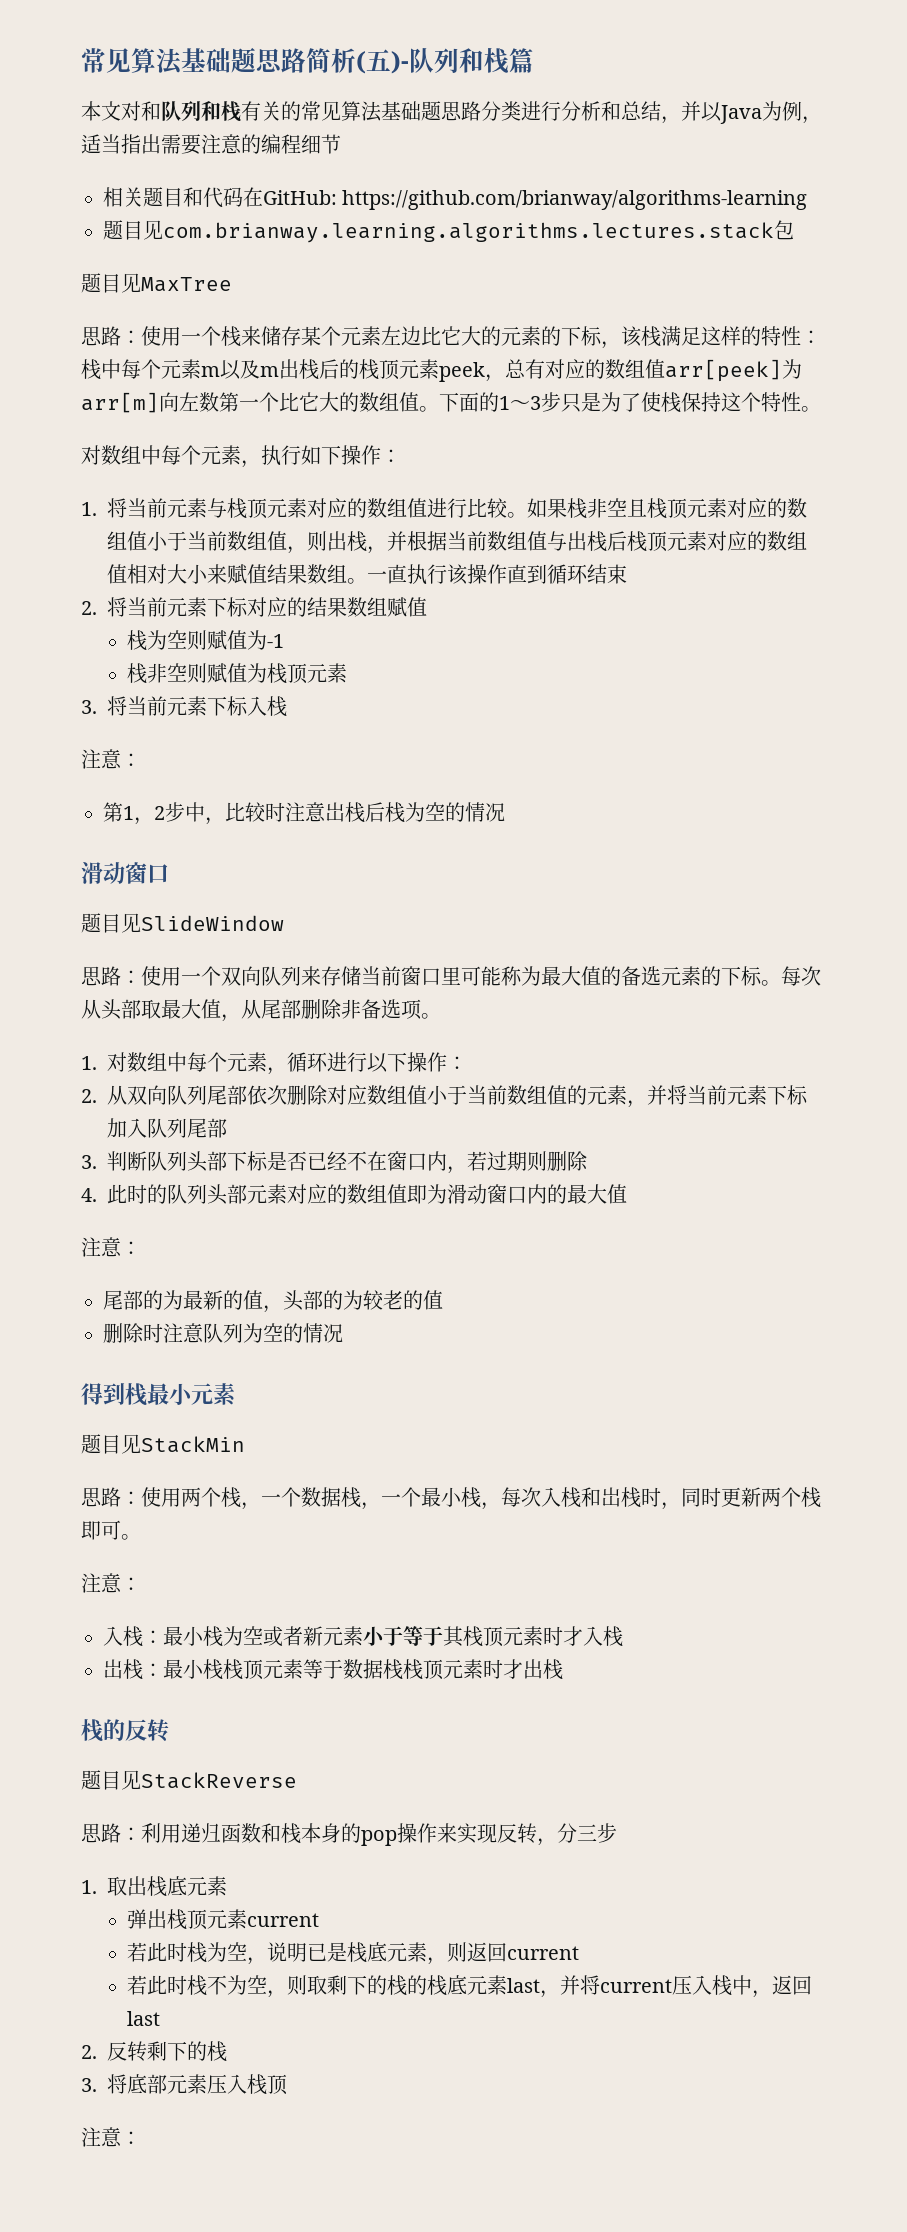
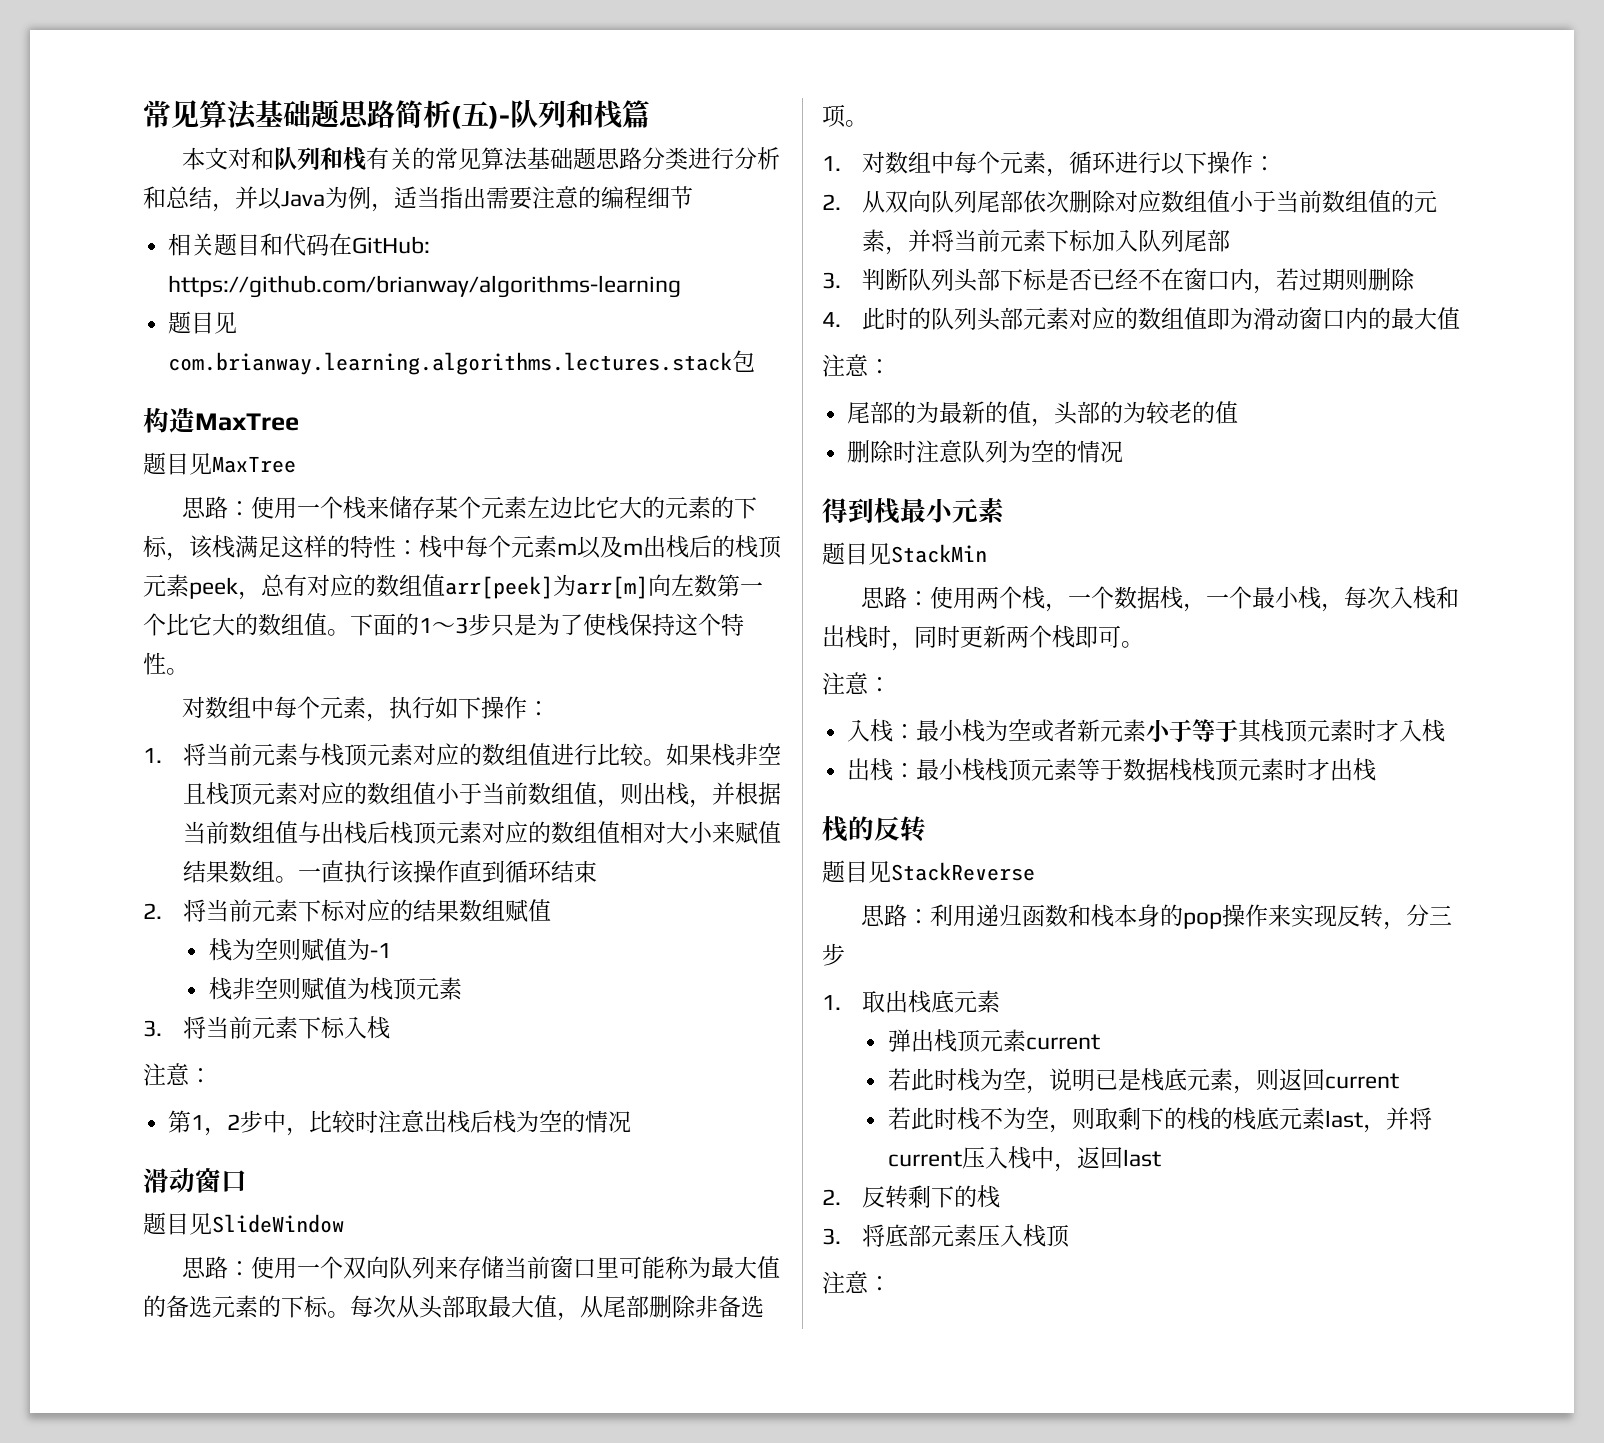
+ 构造MaxTree

